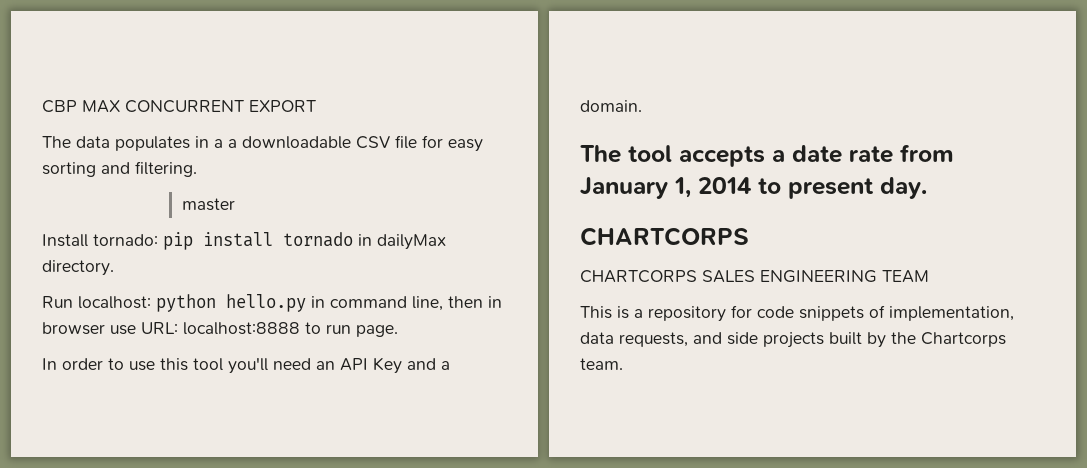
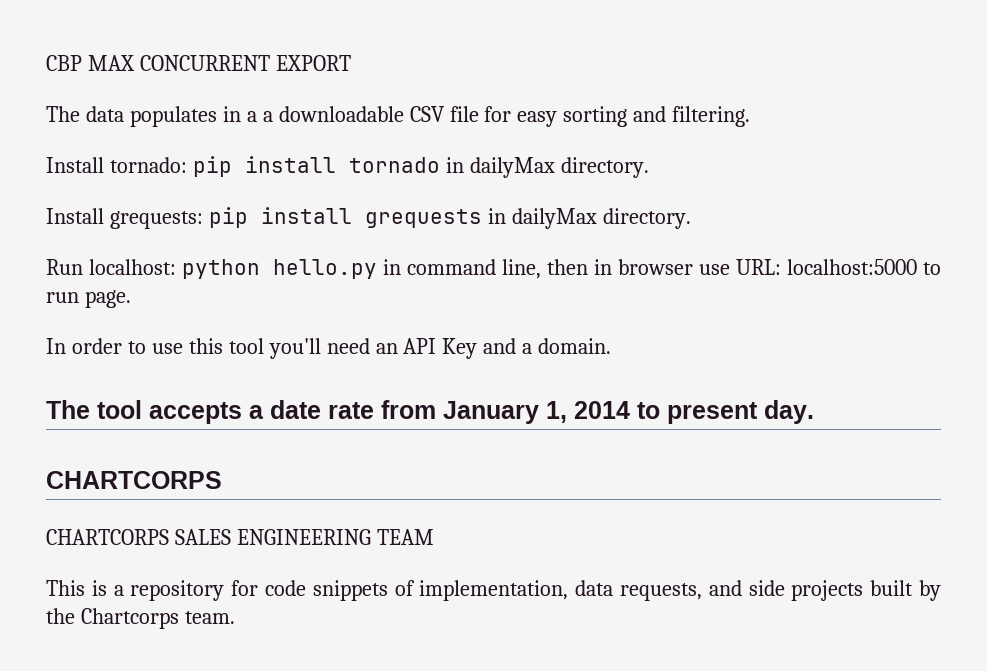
- master
+ Install grequests: pip install grequests in dailyMax directory.
- Run localhost: python hello.py in command line, then in browser use URL: localhost:8888 to run page.
+ Run localhost: python hello.py in command line, then in browser use URL: localhost:5000 to run page.

